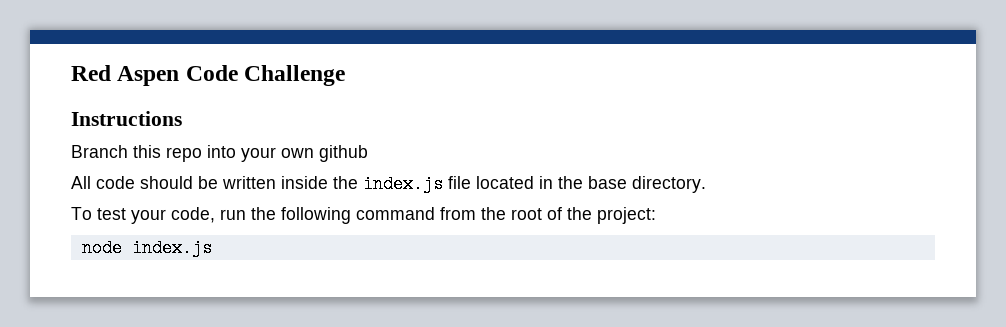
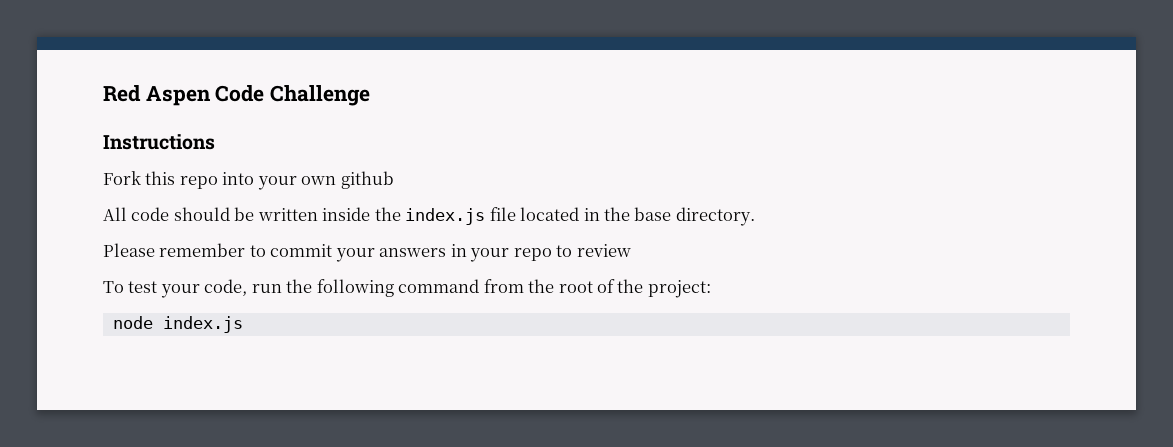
- Branch this repo into your own github
+ Fork this repo into your own github
+ Please remember to commit your answers in your repo to review

